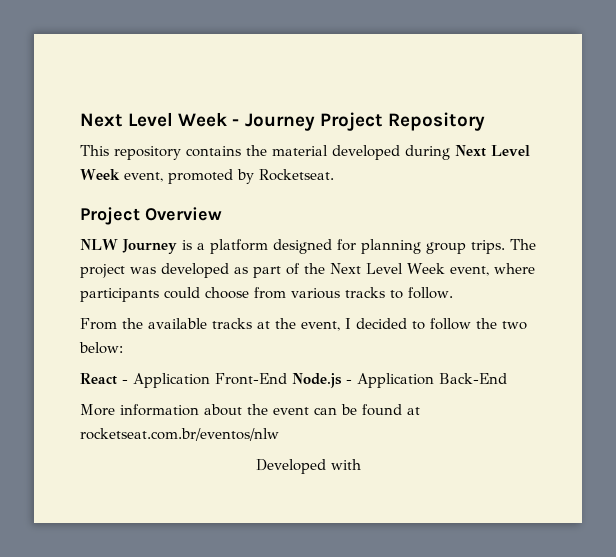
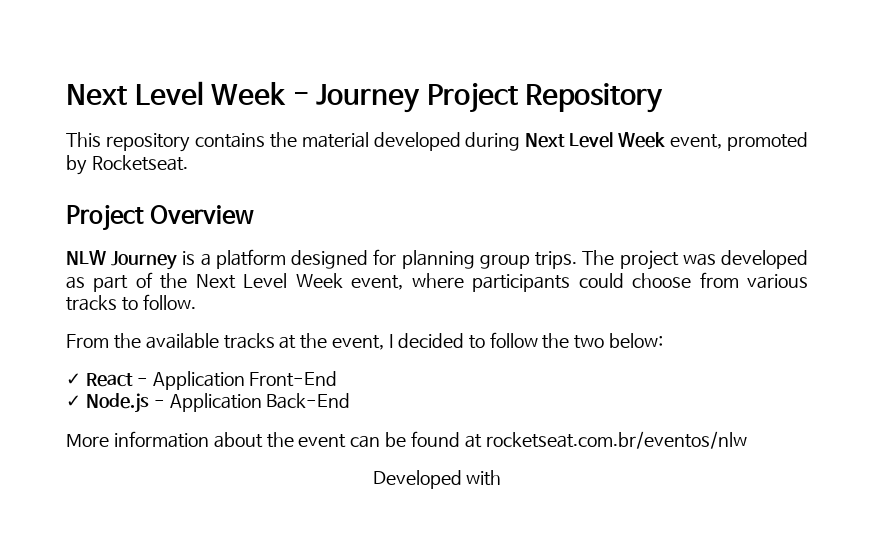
- React - Application Front-End Node.js - Application Back-End
+ ✓ React - Application Front-End
+ ✓ Node.js - Application Back-End

